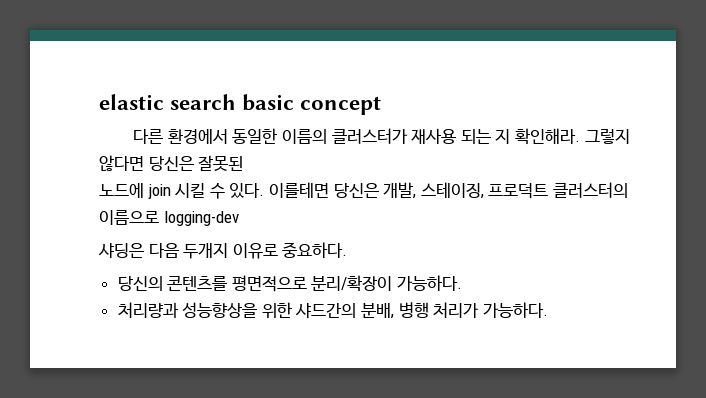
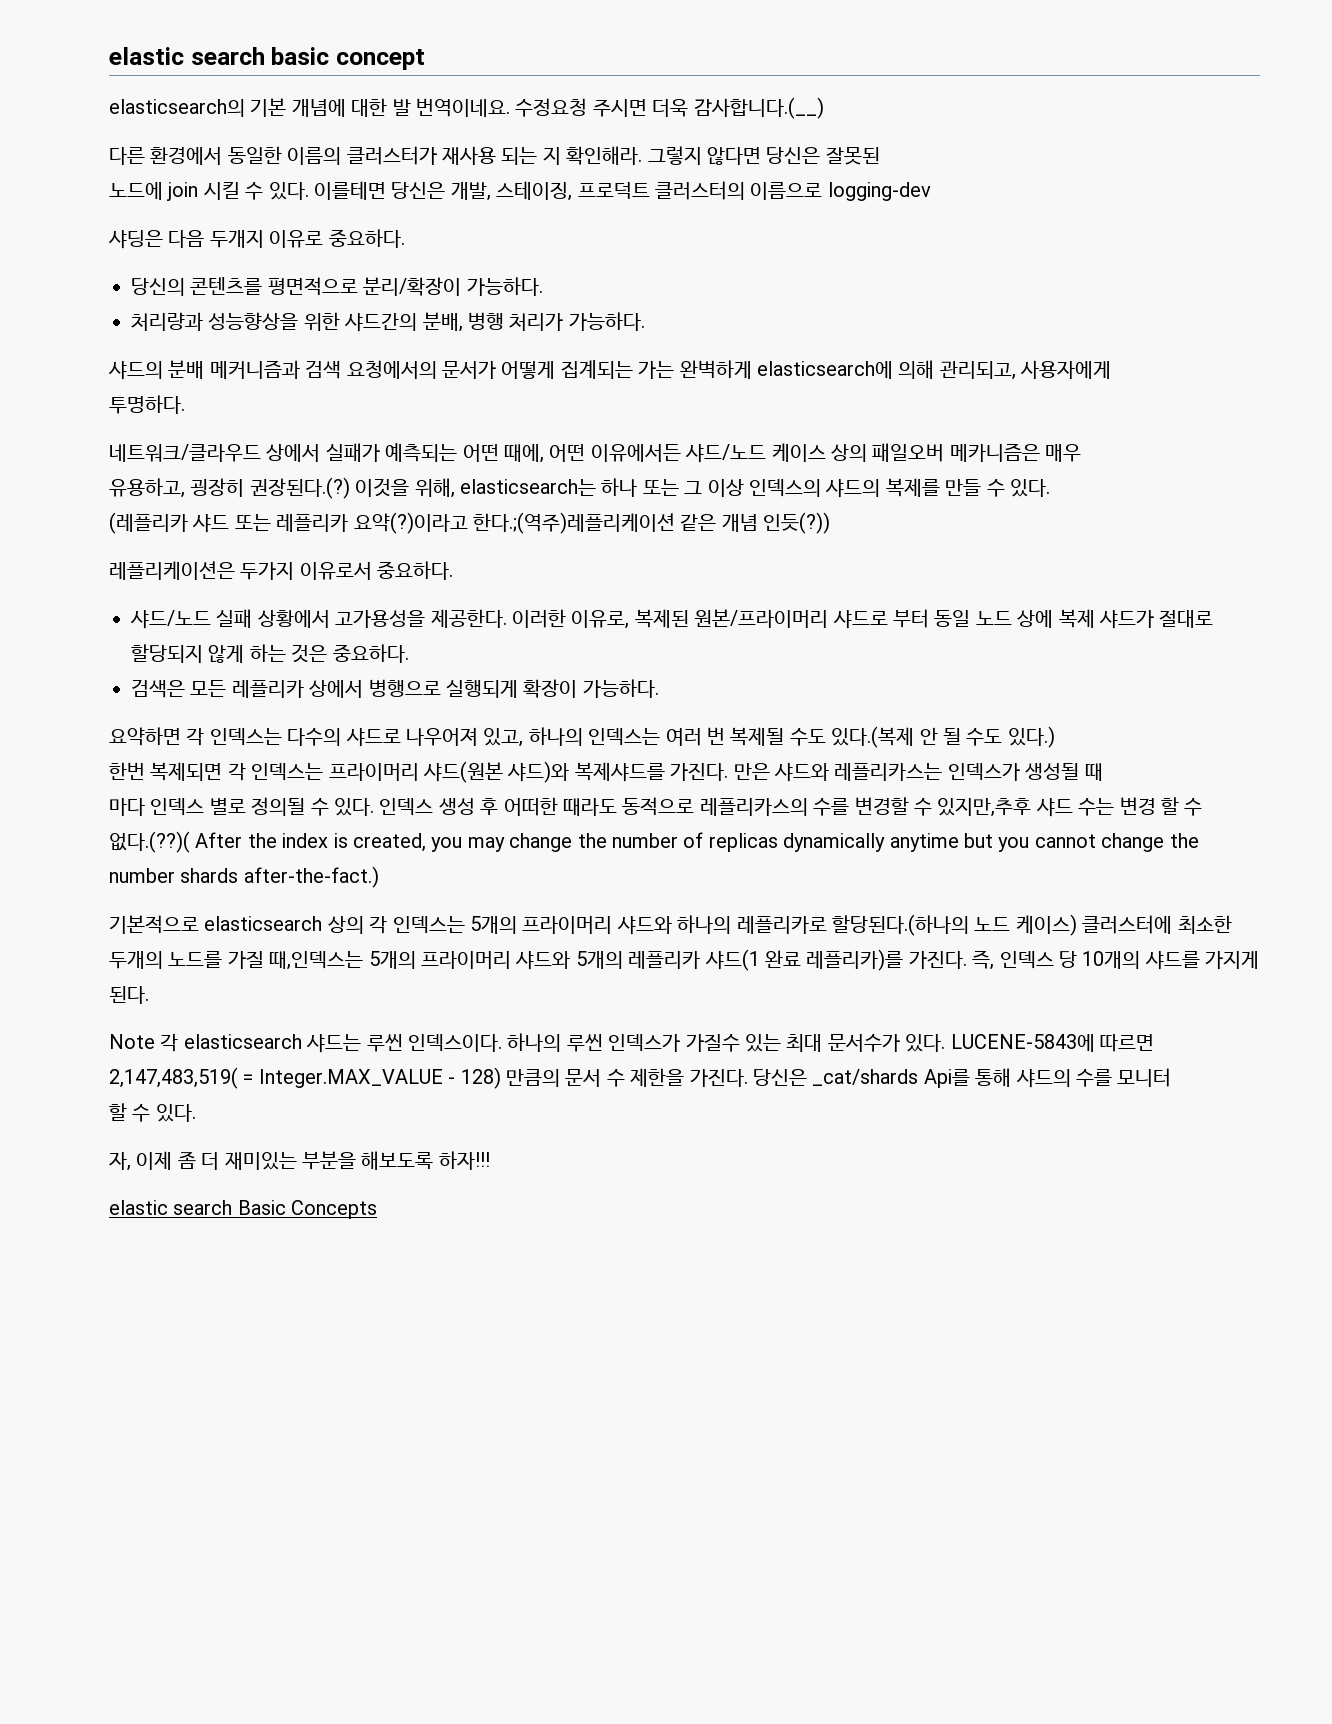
+ elasticsearch의 기본 개념에 대한 발 번역이네요. 수정요청 주시면 더욱 감사합니다.(__)
+ 샤드의 분배 메커니즘과 검색 요청에서의 문서가 어떻게 집계되는 가는 완벽하게 elasticsearch에 의해 관리되고, 사용자에게
+ 투명하다.
+ 네트워크/클라우드 상에서 실패가 예측되는 어떤 때에, 어떤 이유에서든 샤드/노드 케이스 상의 패일오버 메카니즘은 매우
+ 유용하고, 굉장히 권장된다.(?) 이것을 위해, elasticsearch는 하나 또는 그 이상 인덱스의 샤드의 복제를 만들 수 있다.
+ (레플리카 샤드 또는 레플리카 요약(?)이라고 한다.;(역주)레플리케이션 같은 개념 인듯(?))
+ 레플리케이션은 두가지 이유로서 중요하다.
+ 샤드/노드 실패 상황에서 고가용성을 제공한다. 이러한 이유로, 복제된 원본/프라이머리 샤드로 부터 동일 노드 상에 복제 샤드가 절대로 할당되지 않게 하는 것은 중요하다.
+ 검색은 모든 레플리카 상에서 병행으로 실행되게 확장이 가능하다.
+ 요약하면 각 인덱스는 다수의 샤드로 나우어져 있고, 하나의 인덱스는 여러 번 복제될 수도 있다.(복제 안 될 수도 있다.)
+ 한번 복제되면 각 인덱스는 프라이머리 샤드(원본 샤드)와 복제샤드를 가진다. 만은 샤드와 레플리카스는 인덱스가 생성될 때
+ 마다 인덱스 별로 정의될 수 있다. 인덱스 생성 후 어떠한 때라도 동적으로 레플리카스의 수를 변경할 수 있지만,추후 샤드 수는 변경 할 수 없다.(??)( After the index is created, you may change the number of replicas dynamically anytime but you cannot change the number shards after-the-fact.)
+ 기본적으로 elasticsearch 상의 각 인덱스는 5개의 프라이머리 샤드와 하나의 레플리카로 할당된다.(하나의 노드 케이스) 클러스터에 최소한 두개의 노드를 가질 때,인덱스는 5개의 프라이머리 샤드와 5개의 레플리카 샤드(1 완료 레플리카)를 가진다. 즉, 인덱스 당 10개의 샤드를 가지게 된다.
+ Note 각 elasticsearch 샤드는 루씬 인덱스이다. 하나의 루씬 인덱스가 가질수 있는 최대 문서수가 있다. LUCENE-5843에 따르면 2,147,483,519( = Integer.MAX_VALUE - 128) 만큼의 문서 수 제한을 가진다. 당신은 _cat/shards Api를 통해 샤드의 수를 모니터
+ 할 수 있다.
+ 자, 이제 좀 더 재미있는 부분을 해보도록 하자!!!
+ elastic search Basic Concepts

